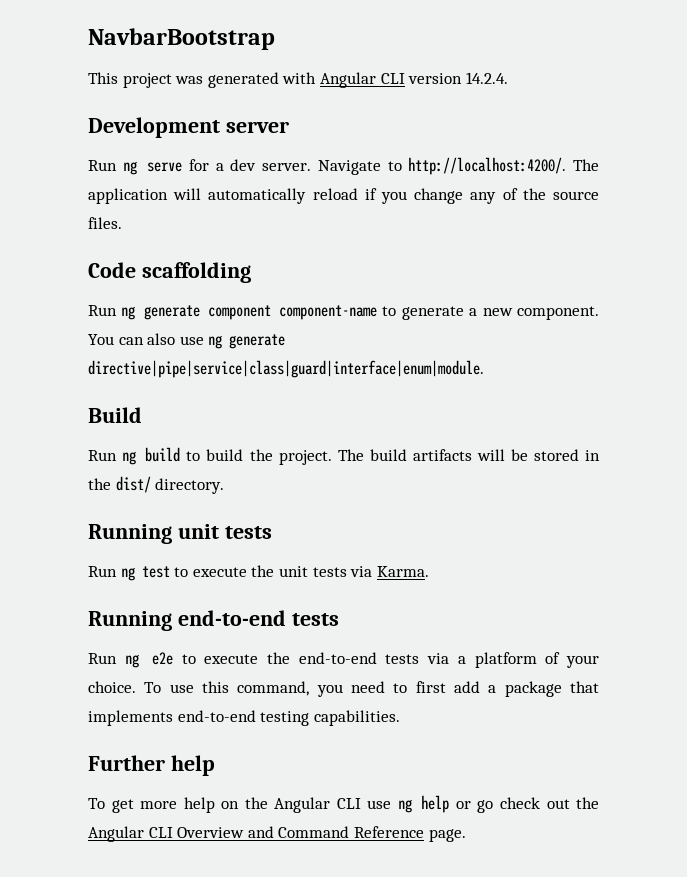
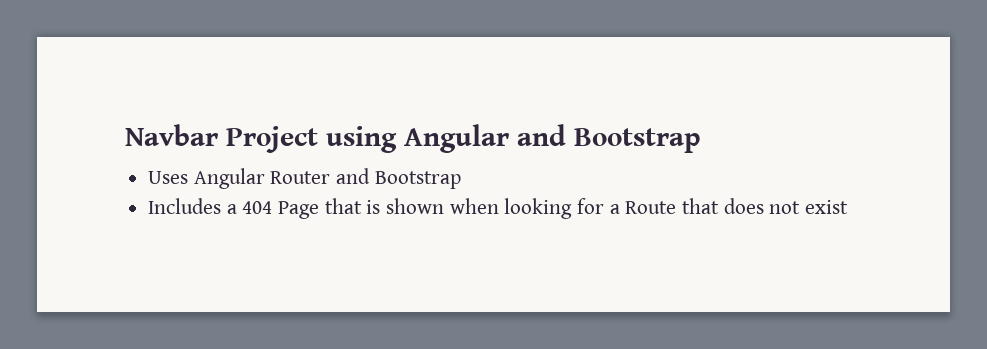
- NavbarBootstrap
- This project was generated with Angular CLI version 14.2.4.
- Development server
- Run ng serve for a dev server. Navigate to http://localhost:4200/. The application will automatically reload if you change any of the source files.
- Code scaffolding
- Run ng generate component component-name to generate a new component. You can also use ng generate directive|pipe|service|class|guard|interface|enum|module.
- Build
- Run ng build to build the project. The build artifacts will be stored in the dist/ directory.
- Running unit tests
- Run ng test to execute the unit tests via Karma.
- Running end-to-end tests
- Run ng e2e to execute the end-to-end tests via a platform of your choice. To use this command, you need to first add a package that implements end-to-end testing capabilities.
- Further help
- To get more help on the Angular CLI use ng help or go check out the Angular CLI Overview and Command Reference page.
+ Navbar Project using Angular and Bootstrap
+ Uses Angular Router and Bootstrap
+ Includes a 404 Page that is shown when looking for a Route that does not exist

